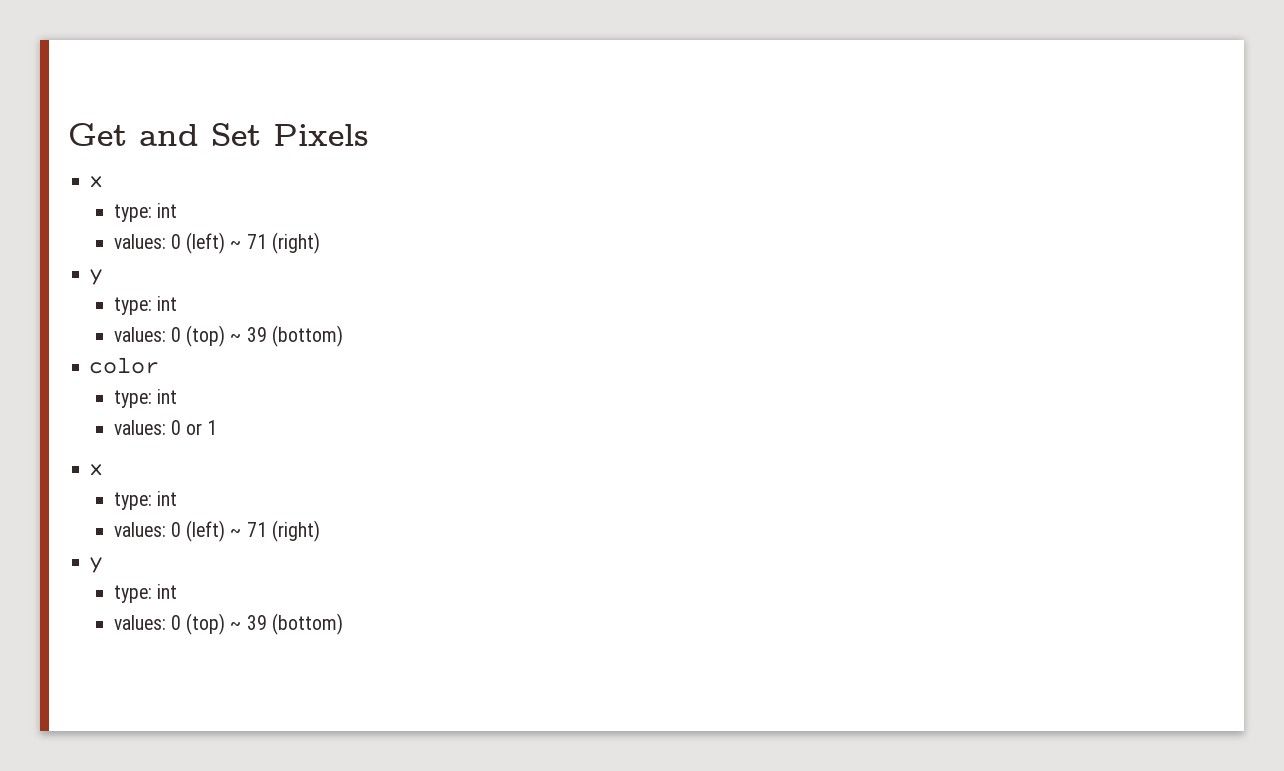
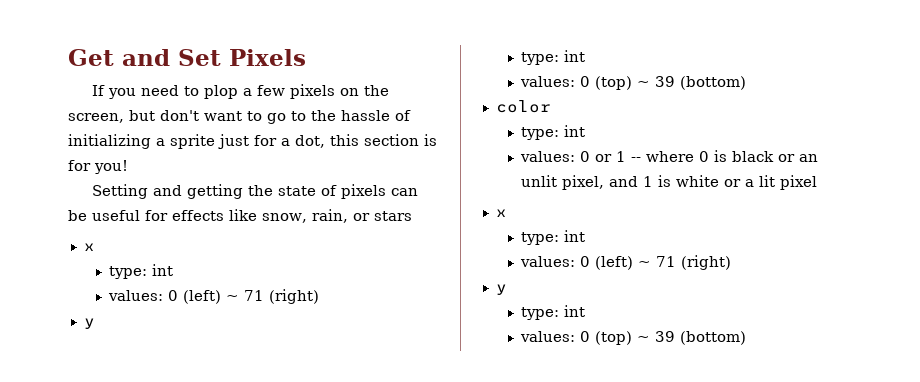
+ If you need to plop a few pixels on the screen, but don't want to go to the hassle of initializing a sprite just for a dot, this section is for you!
+ Setting and getting the state of pixels can be useful for effects like snow, rain, or stars
- values: 0 or 1
+ values: 0 or 1 -- where 0 is black or an unlit pixel, and 1 is white or a lit pixel

